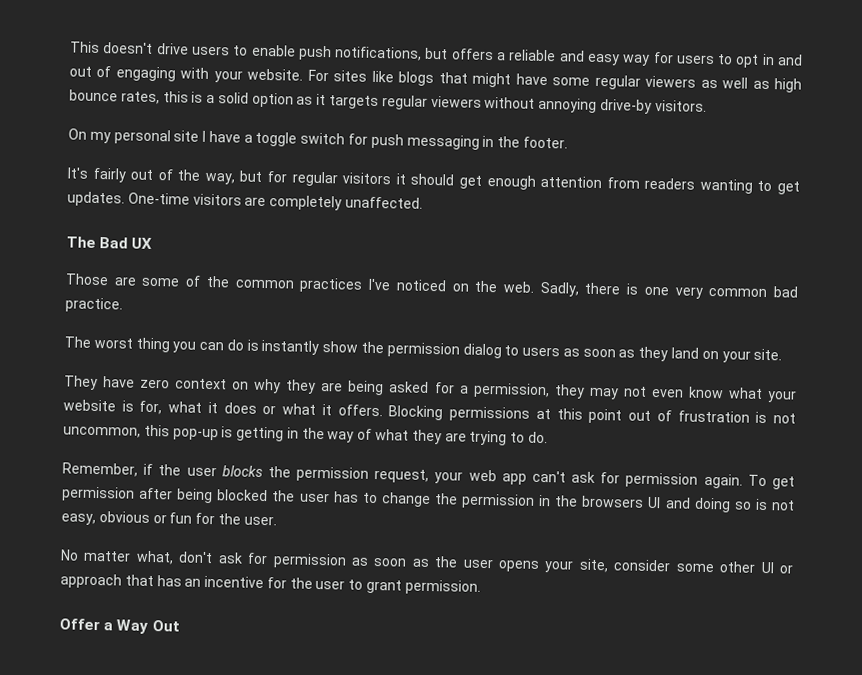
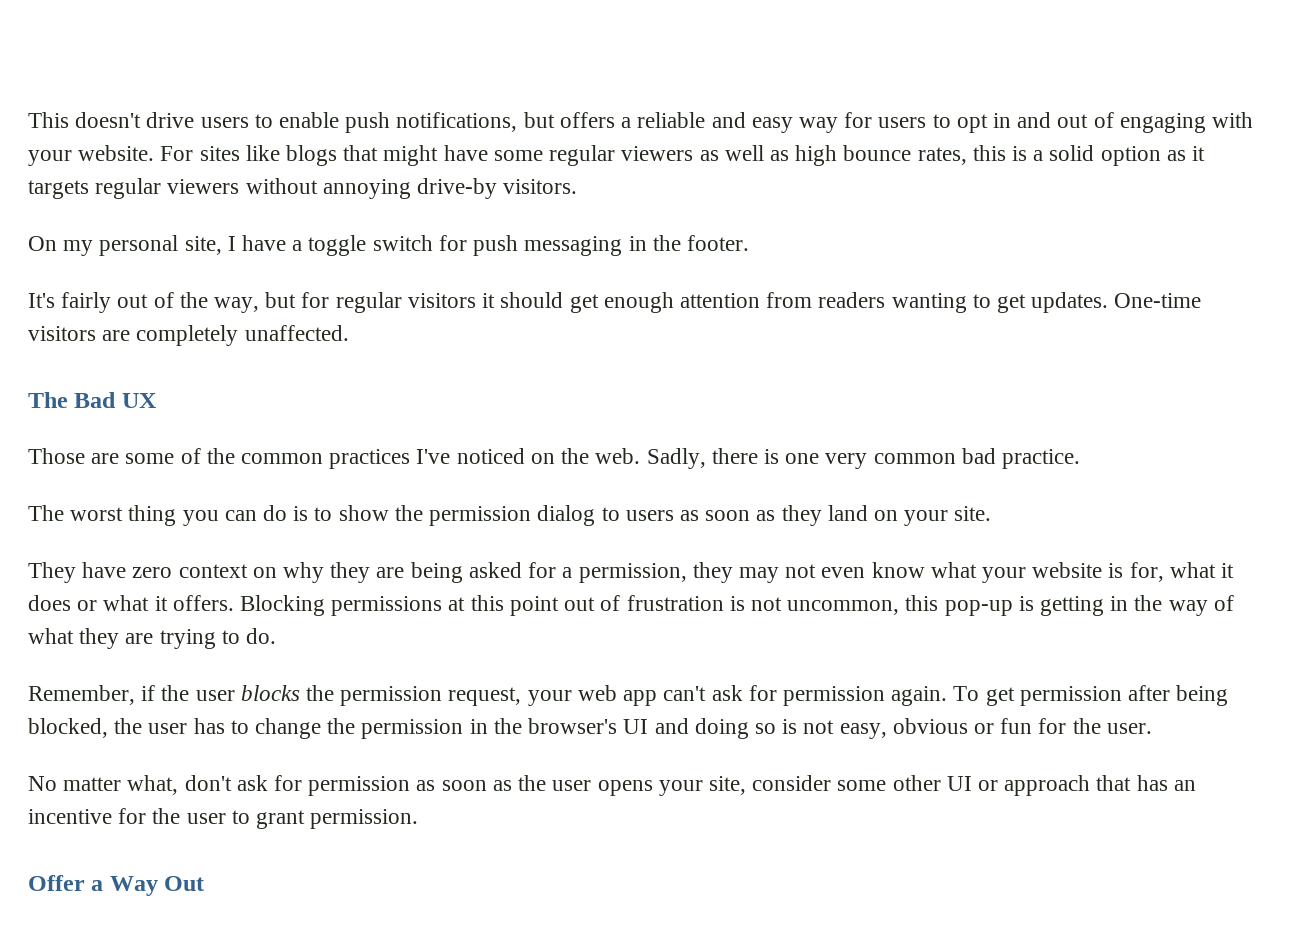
- On my personal site I have a toggle switch for push messaging in the footer.
+ On my personal site, I have a toggle switch for push messaging in the footer.
- The worst thing you can do is instantly show the permission dialog to users as soon as they land on your site.
+ The worst thing you can do is to show the permission dialog to users as soon as they land on your site.
- To get permission after being blocked the user has to change the permission in the browsers UI and doing so is not easy, obvious or fun for the user.
+ To get permission after being blocked, the user has to change the permission in the browser's UI and doing so is not easy, obvious or fun for the user.

